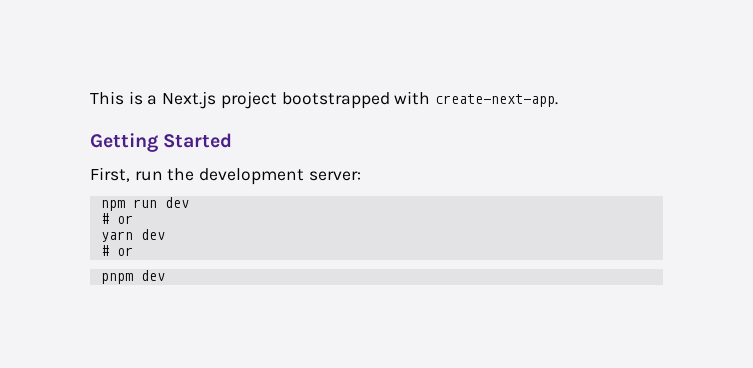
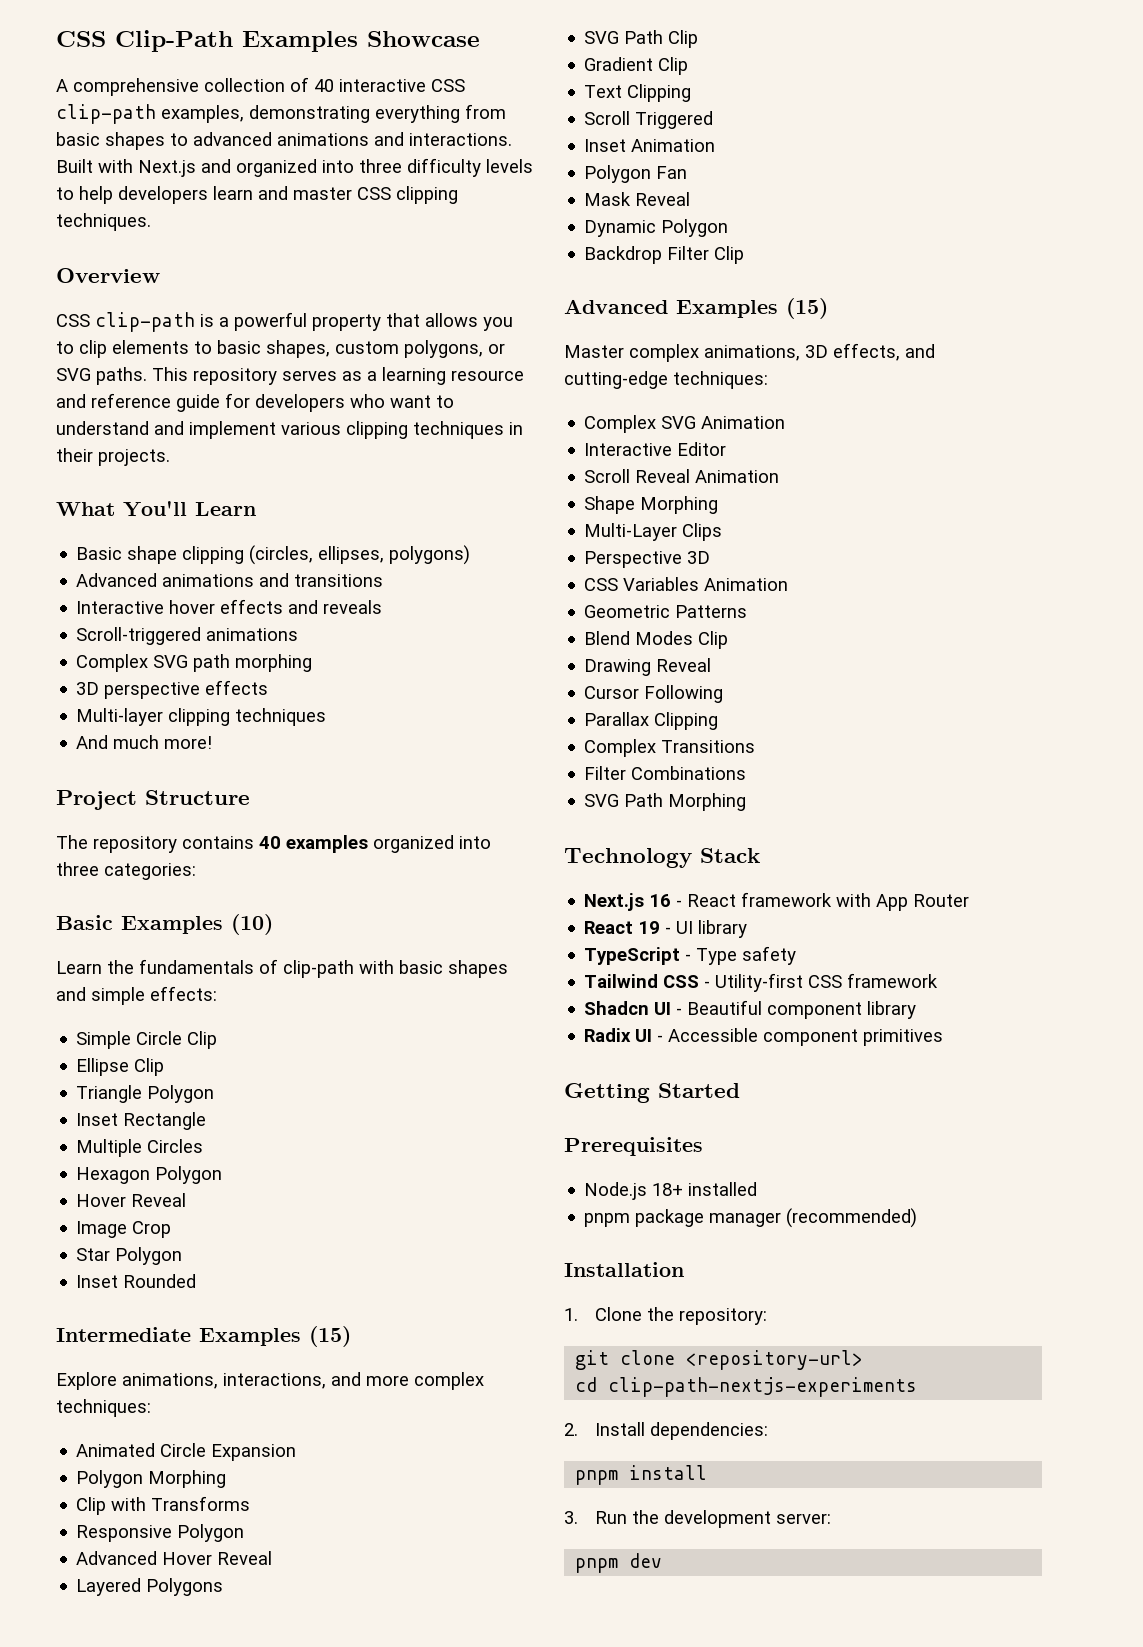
- This is a Next.js project bootstrapped with create-next-app.
+ CSS Clip-Path Examples Showcase
+ A comprehensive collection of 40 interactive CSS clip-path examples, demonstrating everything from basic shapes to advanced animations and interactions. Built with Next.js and organized into three difficulty levels to help developers learn and master CSS clipping techniques.
+ Overview
+ CSS clip-path is a powerful property that allows you to clip elements to basic shapes, custom polygons, or SVG paths. This repository serves as a learning resource and reference guide for developers who want to understand and implement various clipping techniques in their projects.
+ What You'll Learn
+ Basic shape clipping (circles, ellipses, polygons)
+ Advanced animations and transitions
+ Interactive hover effects and reveals
+ Scroll-triggered animations
+ Complex SVG path morphing
+ 3D perspective effects
+ Multi-layer clipping techniques
+ And much more!
+ Project Structure
+ The repository contains 40 examples organized into three categories:
+ Basic Examples (10)
+ Learn the fundamentals of clip-path with basic shapes and simple effects:
+ Simple Circle Clip
+ Ellipse Clip
+ Triangle Polygon
+ Inset Rectangle
+ Multiple Circles
+ Hexagon Polygon
+ Hover Reveal
+ Image Crop
+ Star Polygon
+ Inset Rounded
+ Intermediate Examples (15)
+ Explore animations, interactions, and more complex techniques:
+ Animated Circle Expansion
+ Polygon Morphing
+ Clip with Transforms
+ Responsive Polygon
+ Advanced Hover Reveal
+ Layered Polygons
+ SVG Path Clip
+ Gradient Clip
+ Text Clipping
+ Scroll Triggered
+ Inset Animation
+ Polygon Fan
+ Mask Reveal
+ Dynamic Polygon
+ Backdrop Filter Clip
+ Advanced Examples (15)
+ Master complex animations, 3D effects, and cutting-edge techniques:
+ Complex SVG Animation
+ Interactive Editor
+ Scroll Reveal Animation
+ Shape Morphing
+ Multi-Layer Clips
+ Perspective 3D
+ CSS Variables Animation
+ Geometric Patterns
+ Blend Modes Clip
+ Drawing Reveal
+ Cursor Following
+ Parallax Clipping
+ Complex Transitions
+ Filter Combinations
+ SVG Path Morphing
+ Technology Stack
+ Next.js 16 - React framework with App Router
+ React 19 - UI library
+ TypeScript - Type safety
+ Tailwind CSS - Utility-first CSS framework
+ Shadcn UI - Beautiful component library
+ Radix UI - Accessible component primitives
  Getting Started
- First, run the development server:
- npm run dev
- # or
- yarn dev
- # or
+ Prerequisites
+ Node.js 18+ installed
+ pnpm package manager (recommended)
+ Installation
+ 1. Clone the repository:
+ git clone <repository-url>
+ cd clip-path-nextjs-experiments
+ 2. Install dependencies:
+ pnpm install
+ 3. Run the development server:

